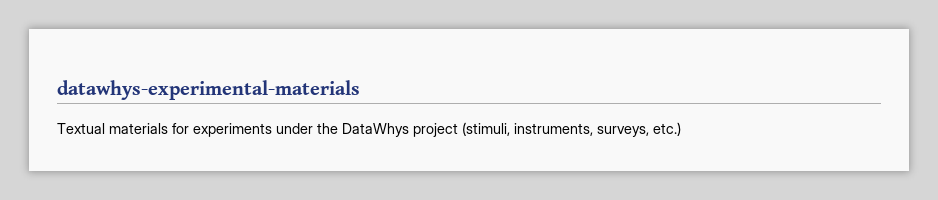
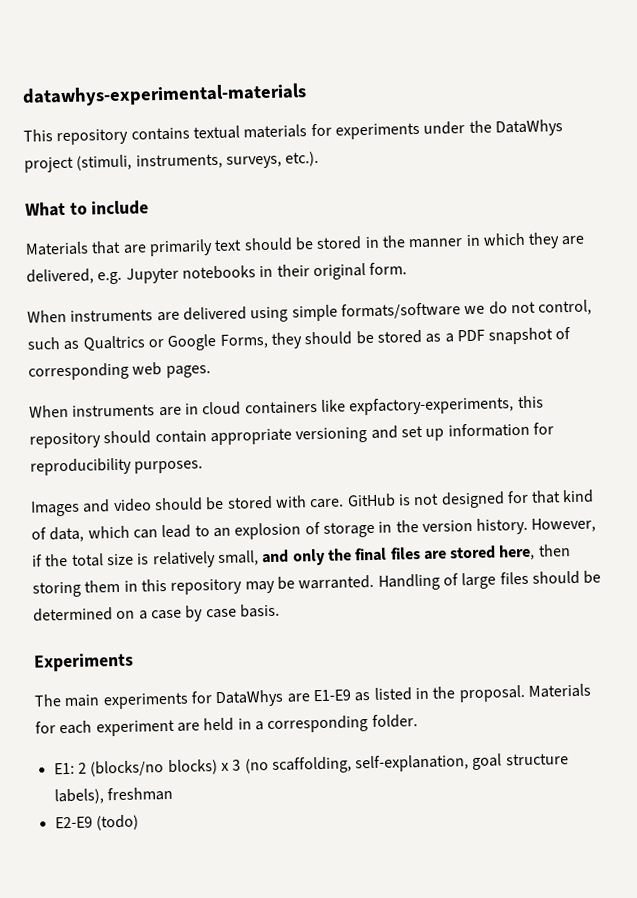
- Textual materials for experiments under the DataWhys project (stimuli, instruments, surveys, etc.)
+ This repository contains textual materials for experiments under the DataWhys project (stimuli, instruments, surveys, etc.).
+ What to include
+ Materials that are primarily text should be stored in the manner in which they are delivered, e.g. Jupyter notebooks in their original form.
+ When instruments are delivered using simple formats/software we do not control, such as Qualtrics or Google Forms, they should be stored as a PDF snapshot of corresponding web pages.
+ When instruments are in cloud containers like expfactory-experiments, this repository should contain appropriate versioning and set up information for reproducibility purposes.
+ Images and video should be stored with care. GitHub is not designed for that kind of data, which can lead to an explosion of storage in the version history. However, if the total size is relatively small, and only the final files are stored here, then storing them in this repository may be warranted. Handling of large files should be determined on a case by case basis.
+ Experiments
+ The main experiments for DataWhys are E1-E9 as listed in the proposal. Materials for each experiment are held in a corresponding folder.
+ E1: 2 (blocks/no blocks) x 3 (no scaffolding, self-explanation, goal structure labels), freshman
+ E2-E9 (todo)

